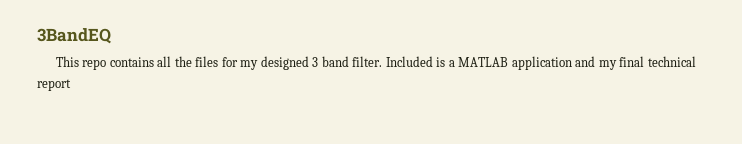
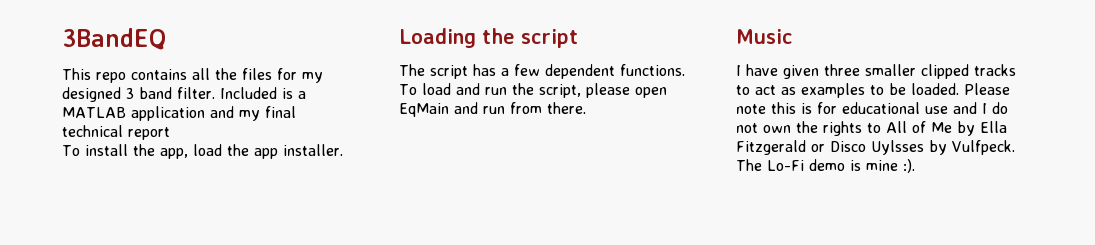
+ To install the app, load the app installer.
+ Loading the script
+ The script has a few dependent functions. To load and run the script, please open EqMain and run from there.
+ Music
+ I have given three smaller clipped tracks to act as examples to be loaded. Please note this is for educational use and I do not own the rights to All of Me by Ella Fitzgerald or Disco Uylsses by Vulfpeck. The Lo-Fi demo is mine :).

